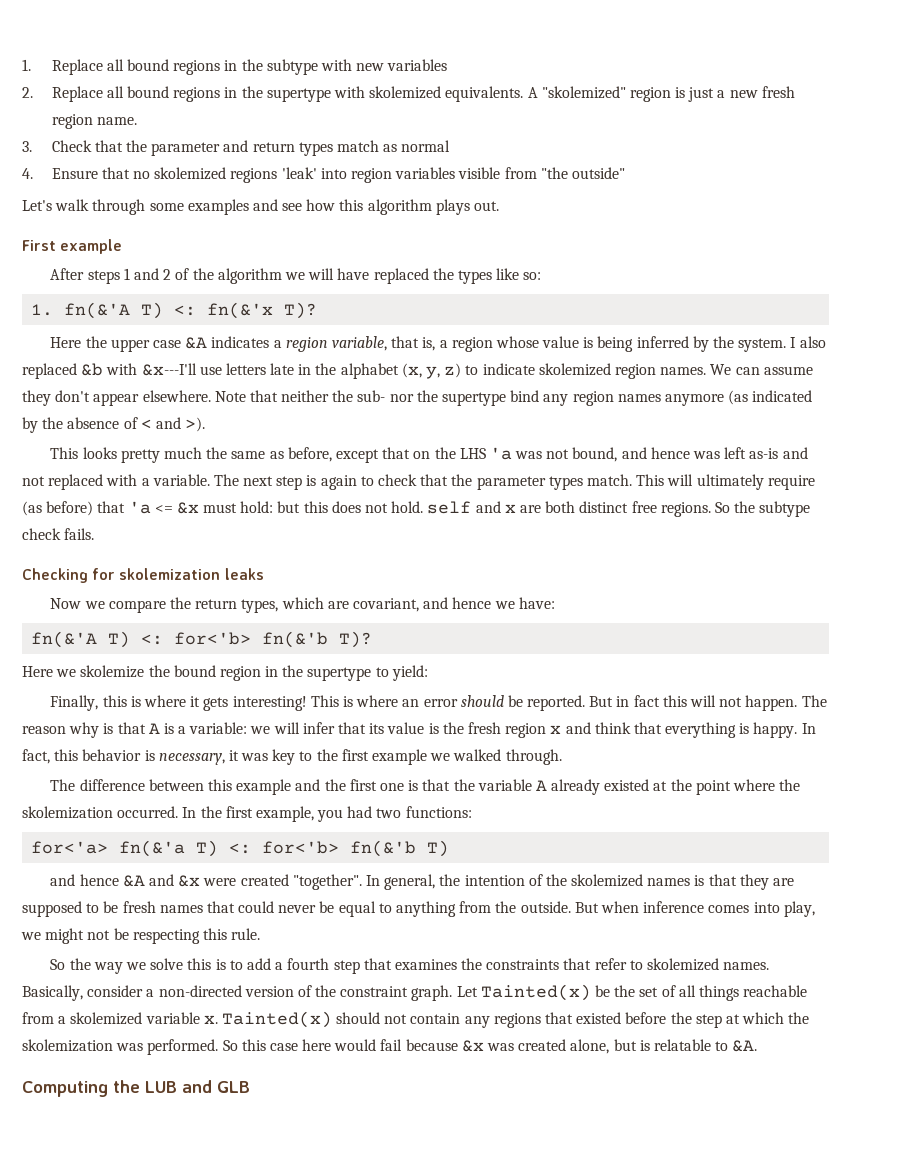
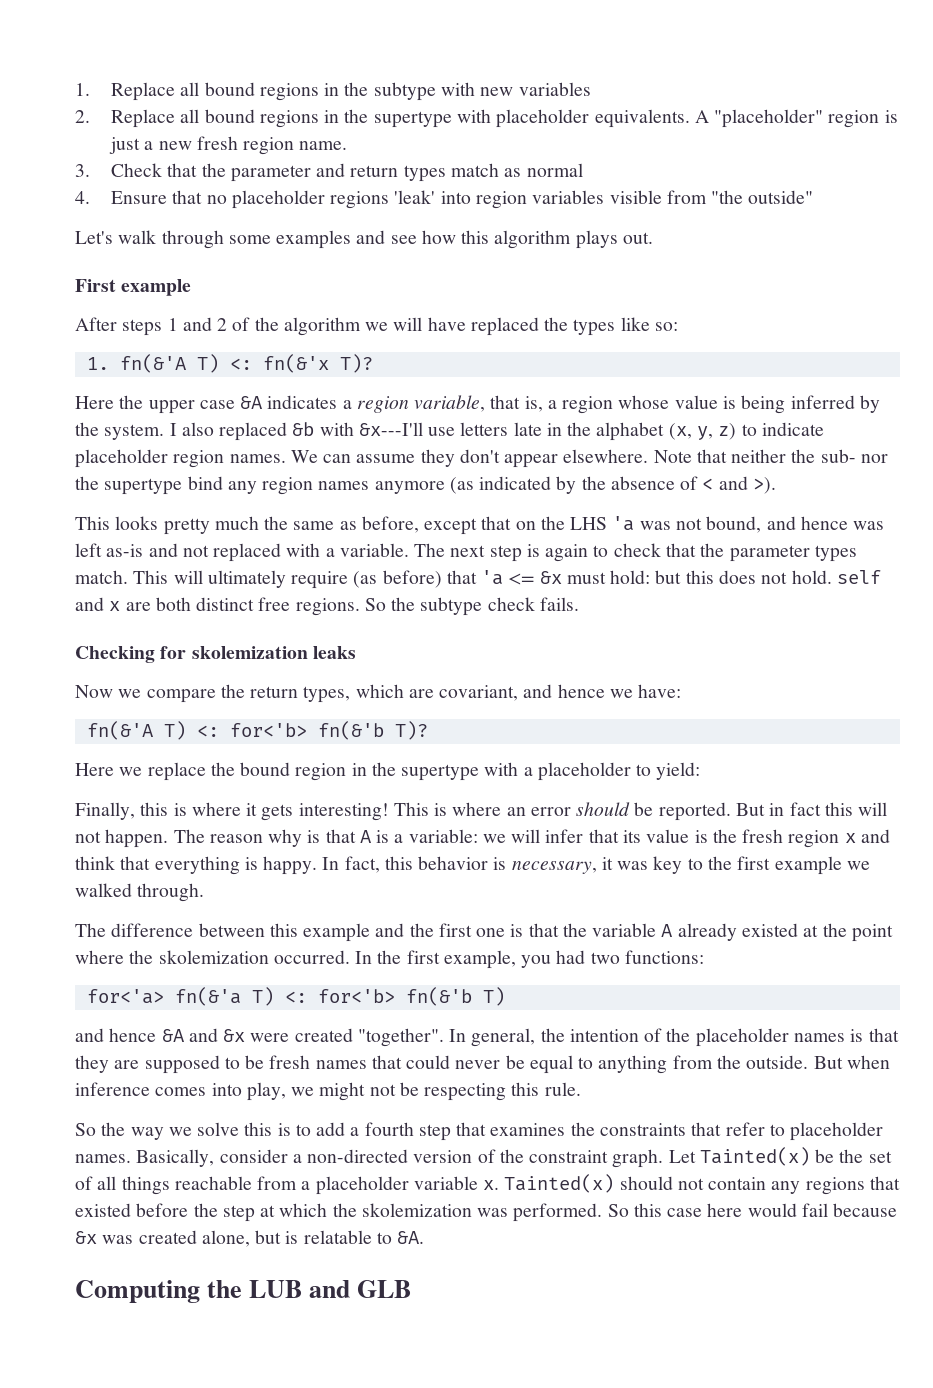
- 2. Replace all bound regions in the supertype with skolemized equivalents.
+ 2. Replace all bound regions in the supertype with placeholder equivalents.
- A "skolemized" region is just a new fresh region name.
+ A "placeholder" region is just a new fresh region name.
- 4. Ensure that no skolemized regions 'leak' into region variables visible from "the outside"
+ 4. Ensure that no placeholder regions 'leak' into region variables visible from "the outside"
- I also replaced &b with &x---I'll use letters late in the alphabet (x, y, z) to indicate skolemized region names.
+ I also replaced &b with &x---I'll use letters late in the alphabet (x, y, z) to indicate placeholder region names.
- Here we skolemize the bound region in the supertype to yield:
+ Here we replace the bound region in the supertype with a placeholder to yield:
- In general, the intention of the skolemized names is that they are supposed to be fresh names that could never be equal to anything from the outside.
+ In general, the intention of the placeholder names is that they are supposed to be fresh names that could never be equal to anything from the outside.
- So the way we solve this is to add a fourth step that examines the constraints that refer to skolemized names.
+ So the way we solve this is to add a fourth step that examines the constraints that refer to placeholder names.
- Let Tainted(x) be the set of all things reachable from a skolemized variable x.
+ Let Tainted(x) be the set of all things reachable from a placeholder variable x.

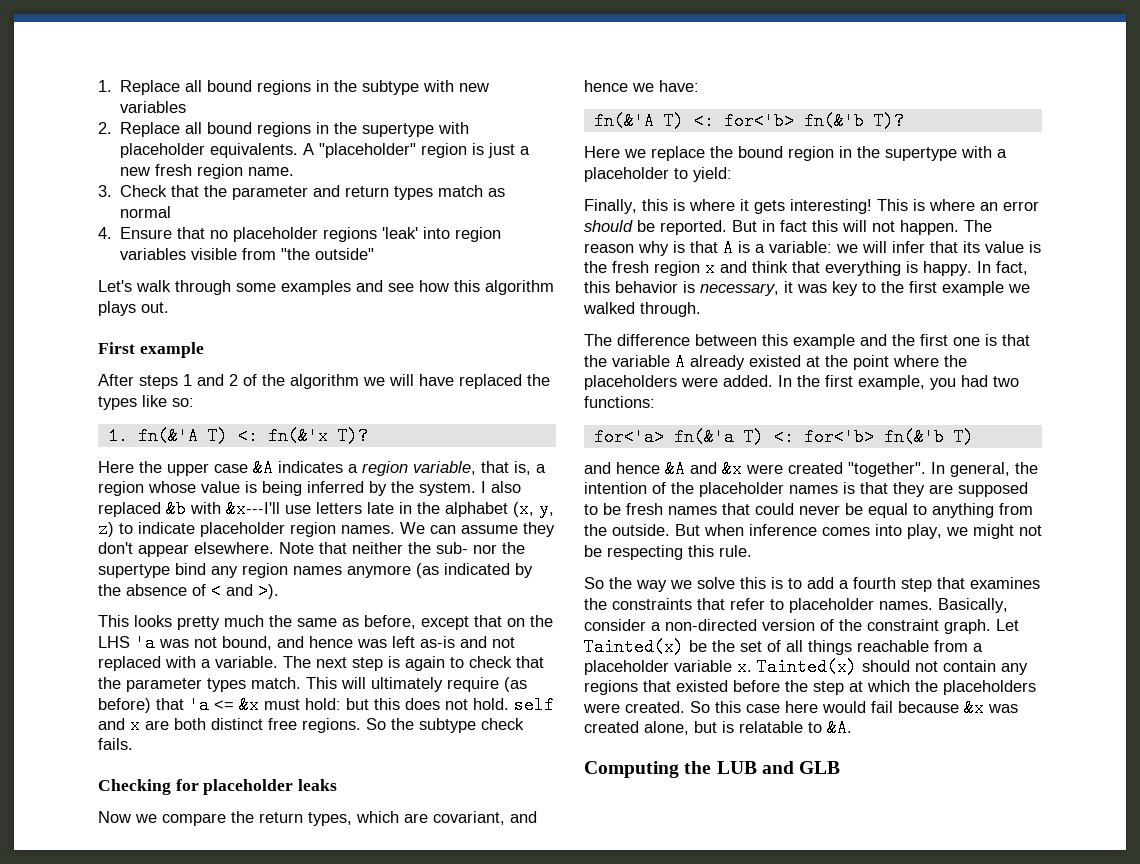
- Checking for skolemization leaks
+ Checking for placeholder leaks
- The difference between this example and the first one is that the variable A already existed at the point where the skolemization occurred.
+ The difference between this example and the first one is that the variable A already existed at the point where the placeholders were added.
- Tainted(x) should not contain any regions that existed before the step at which the skolemization was performed.
+ Tainted(x) should not contain any regions that existed before the step at which the placeholders were created.

